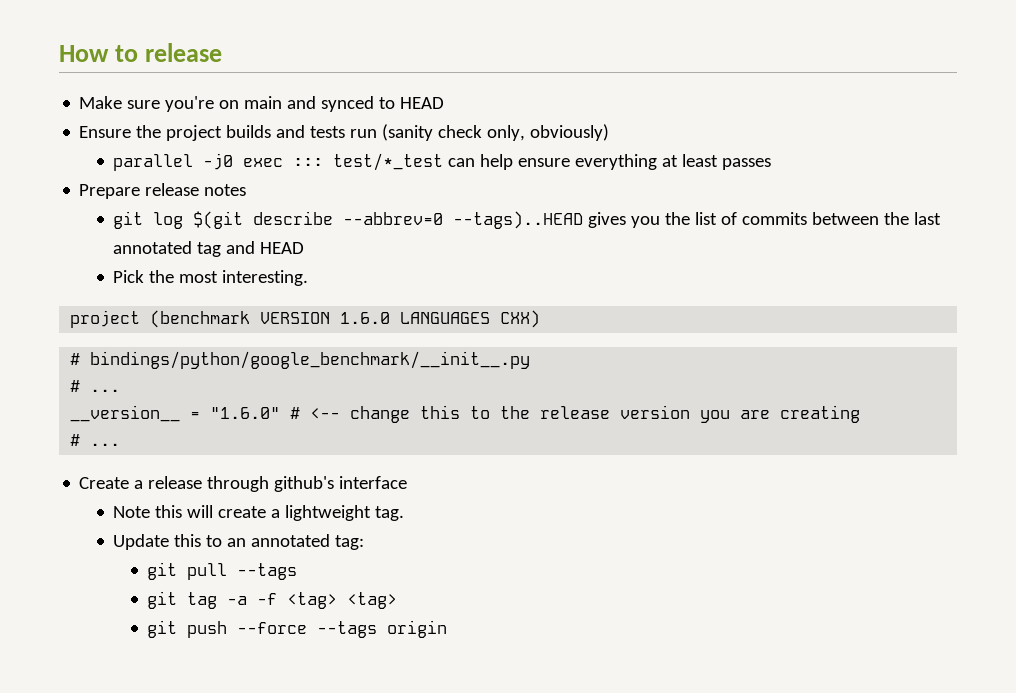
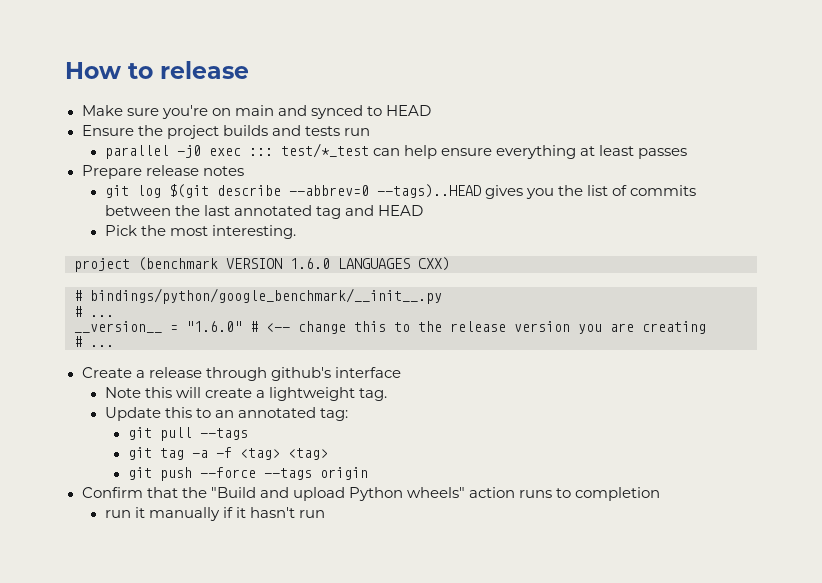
- Ensure the project builds and tests run (sanity check only, obviously)
+ Ensure the project builds and tests run
+ Confirm that the "Build and upload Python wheels" action runs to completion
+ run it manually if it hasn't run

